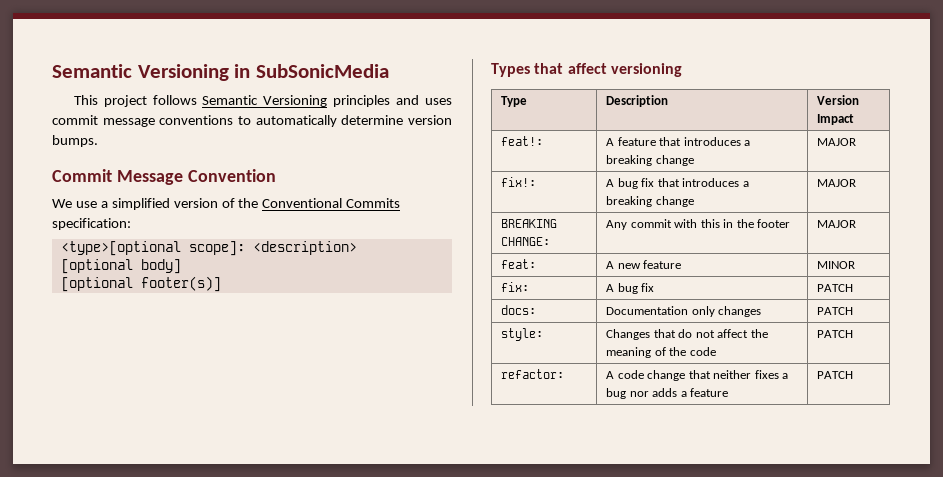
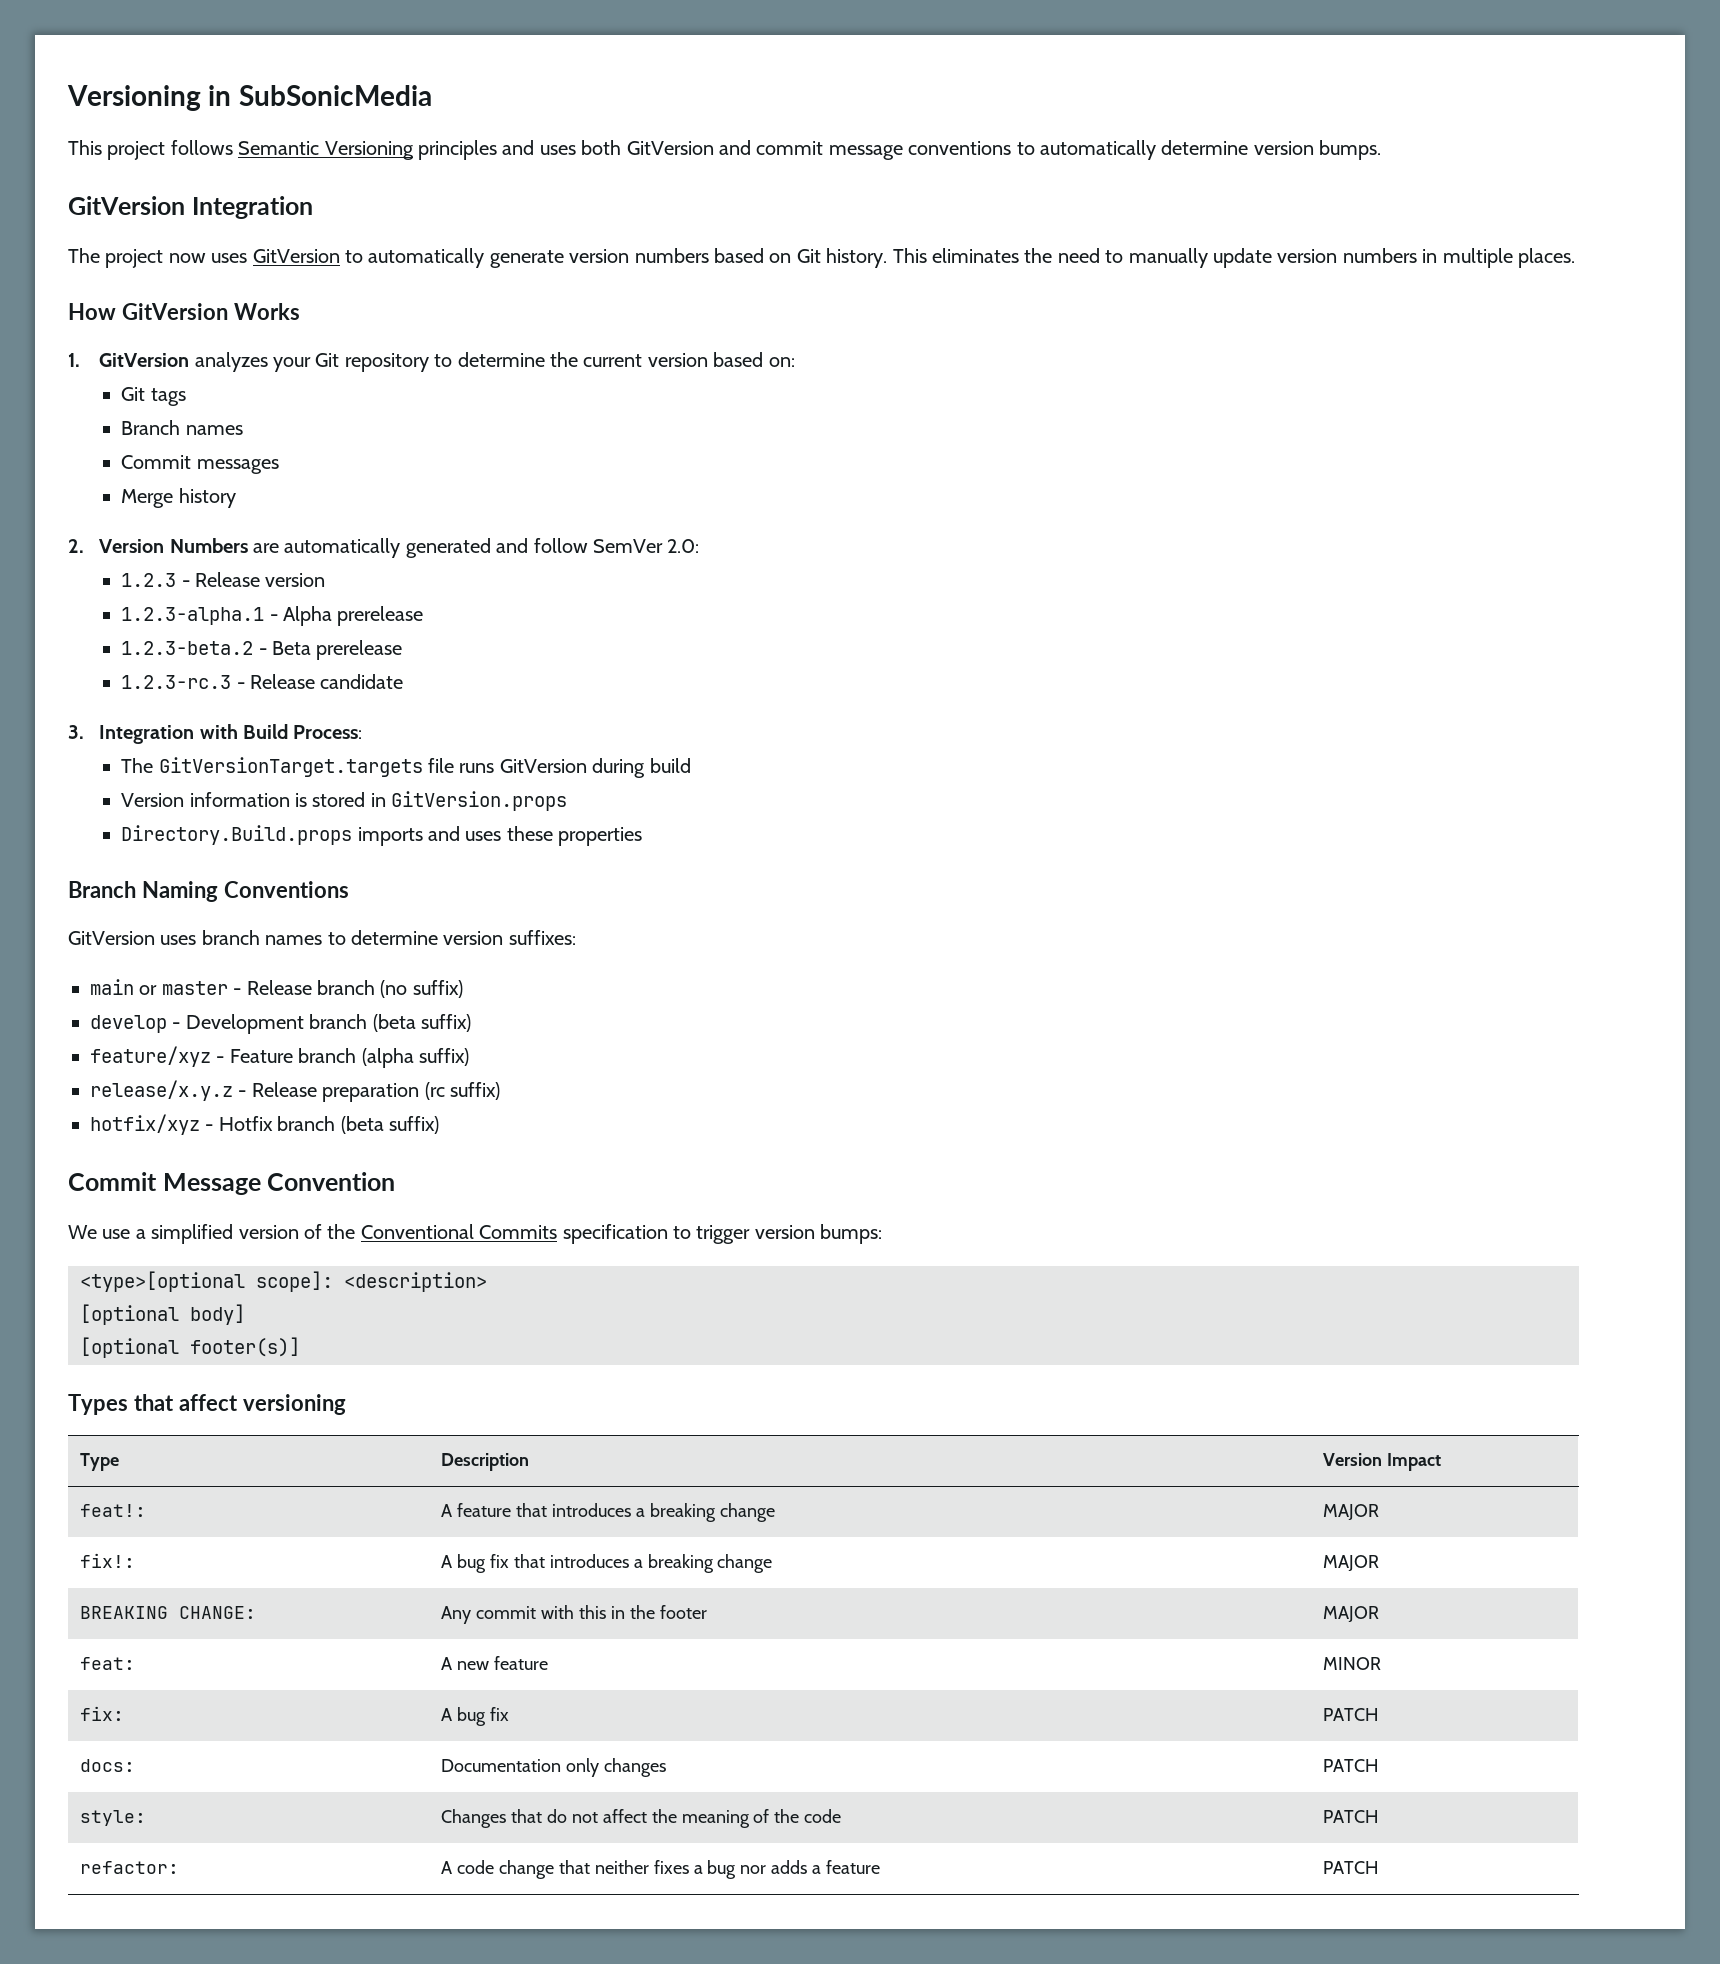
- Semantic Versioning in SubSonicMedia
+ Versioning in SubSonicMedia
- This project follows Semantic Versioning principles and uses commit message conventions to automatically determine version bumps.
+ This project follows Semantic Versioning principles and uses both GitVersion and commit message conventions to automatically determine version bumps.
+ GitVersion Integration
+ The project now uses GitVersion to automatically generate version numbers based on Git history. This eliminates the need to manually update version numbers in multiple places.
+ How GitVersion Works
+ 1. GitVersion analyzes your Git repository to determine the current version based on:
+ Git tags
+ Branch names
+ Commit messages
+ Merge history
+ 2. Version Numbers are automatically generated and follow SemVer 2.0:
+ 1.2.3 - Release version
+ 1.2.3-alpha.1 - Alpha prerelease
+ 1.2.3-beta.2 - Beta prerelease
+ 1.2.3-rc.3 - Release candidate
+ 3. Integration with Build Process:
+ The GitVersionTarget.targets file runs GitVersion during build
+ Version information is stored in GitVersion.props
+ Directory.Build.props imports and uses these properties
+ Branch Naming Conventions
+ GitVersion uses branch names to determine version suffixes:
+ main or master - Release branch (no suffix)
+ develop - Development branch (beta suffix)
+ feature/xyz - Feature branch (alpha suffix)
+ release/x.y.z - Release preparation (rc suffix)
+ hotfix/xyz - Hotfix branch (beta suffix)
- We use a simplified version of the Conventional Commits specification:
+ We use a simplified version of the Conventional Commits specification to trigger version bumps:

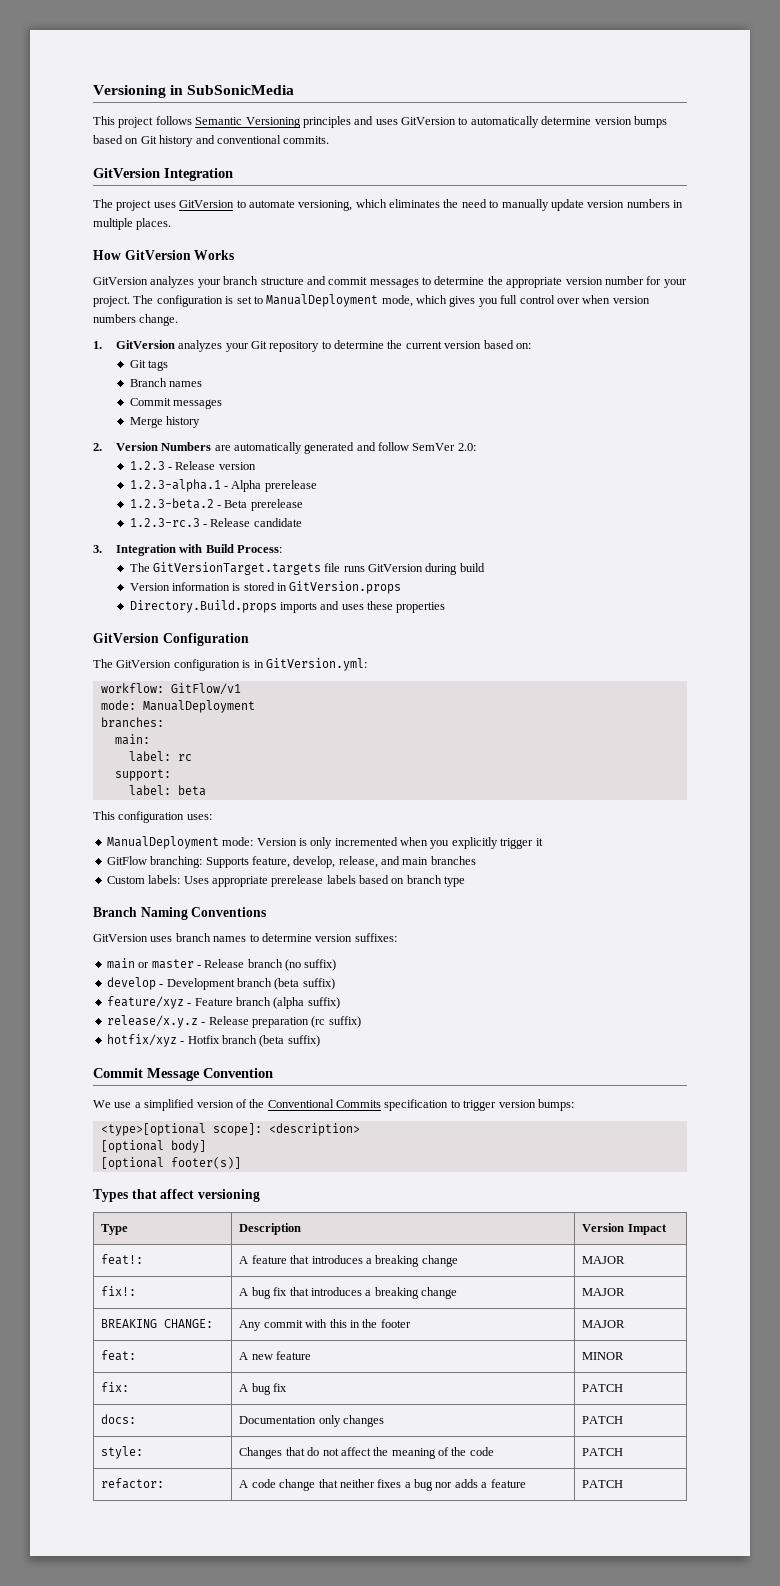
- This project follows Semantic Versioning principles and uses both GitVersion and commit message conventions to automatically determine version bumps.
+ This project follows Semantic Versioning principles and uses GitVersion to automatically determine version bumps based on Git history and conventional commits.
- The project now uses GitVersion to automatically generate version numbers based on Git history. This eliminates the need to manually update version numbers in multiple places.
+ The project uses GitVersion to automate versioning, which eliminates the need to manually update version numbers in multiple places.
+ GitVersion analyzes your branch structure and commit messages to determine the appropriate version number for your project. The configuration is set to ManualDeployment mode, which gives you full control over when version numbers change.
+ GitVersion Configuration
+ The GitVersion configuration is in GitVersion.yml:
+ workflow: GitFlow/v1
+ mode: ManualDeployment
+ branches:
+ main:
+ label: rc
+ support:
+ label: beta
+ This configuration uses:
+ ManualDeployment mode: Version is only incremented when you explicitly trigger it
+ GitFlow branching: Supports feature, develop, release, and main branches
+ Custom labels: Uses appropriate prerelease labels based on branch type

